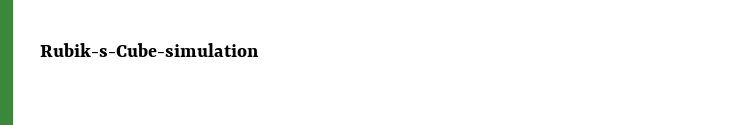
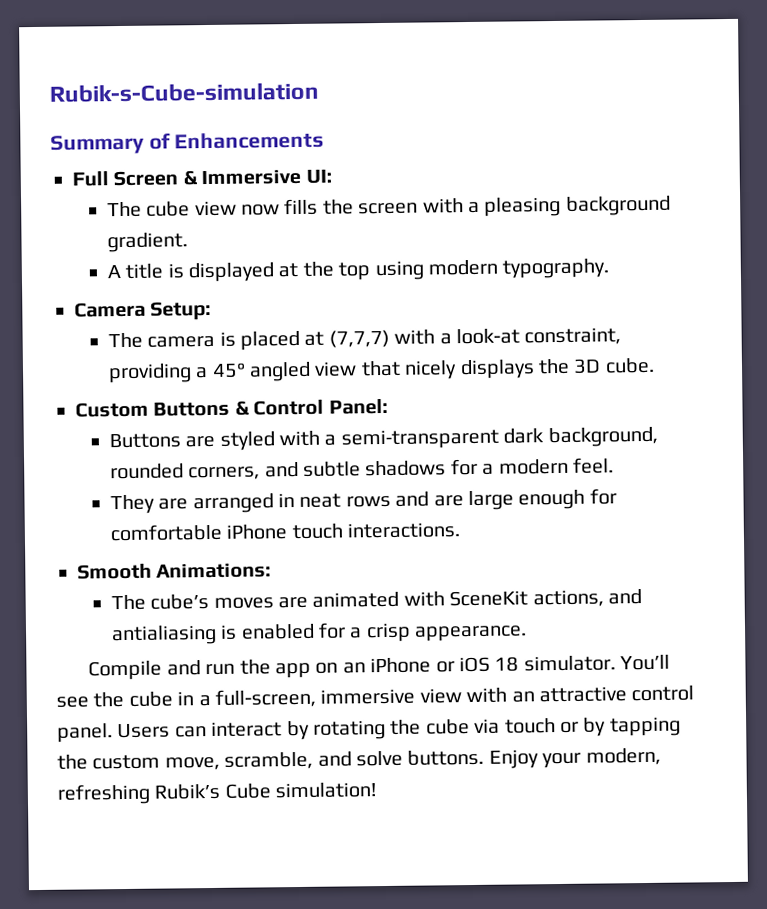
+ Summary of Enhancements
+ Full Screen & Immersive UI:
+ The cube view now fills the screen with a pleasing background gradient.
+ A title is displayed at the top using modern typography.
+ Camera Setup:
+ The camera is placed at (7,7,7) with a look-at constraint, providing a 45° angled view that nicely displays the 3D cube.
+ Custom Buttons & Control Panel:
+ Buttons are styled with a semi‐transparent dark background, rounded corners, and subtle shadows for a modern feel.
+ They are arranged in neat rows and are large enough for comfortable iPhone touch interactions.
+ Smooth Animations:
+ The cube’s moves are animated with SceneKit actions, and antialiasing is enabled for a crisp appearance.
+ Compile and run the app on an iPhone or iOS 18 simulator. You’ll see the cube in a full-screen, immersive view with an attractive control panel. Users can interact by rotating the cube via touch or by tapping the custom move, scramble, and solve buttons. Enjoy your modern, refreshing Rubik’s Cube simulation!

